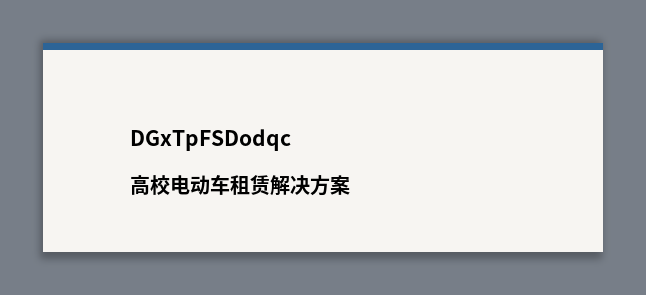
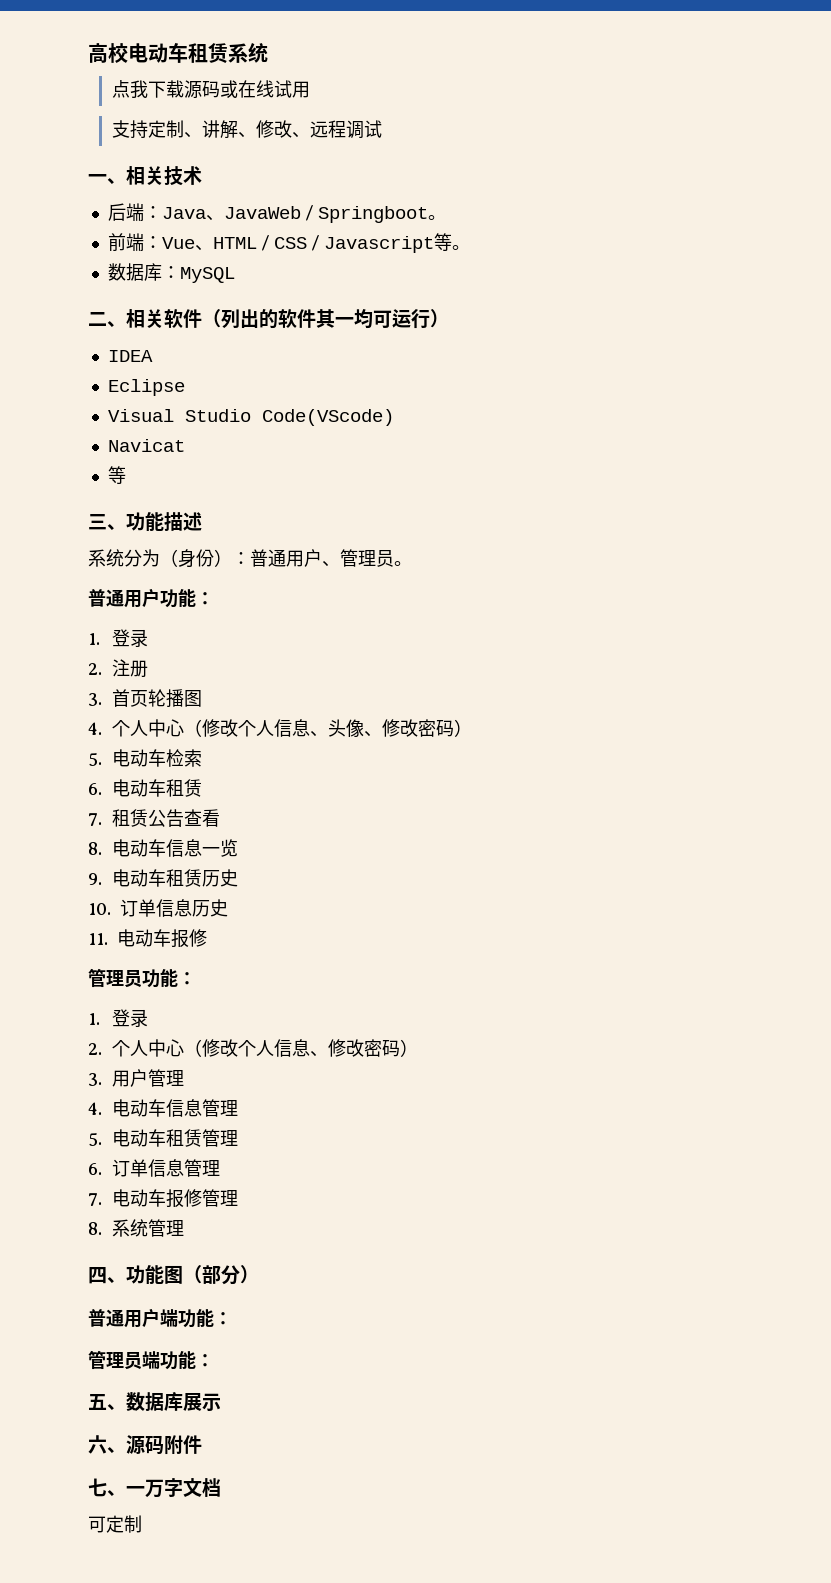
- DGxTpFSDodqc
- 高校电动车租赁解决方案
+ 高校电动车租赁系统
+ 点我下载源码或在线试用
+ 支持定制、讲解、修改、远程调试
+ 一、相关技术
+ 后端：Java、JavaWeb / Springboot。
+ 前端：Vue、HTML / CSS / Javascript等。
+ 数据库：MySQL
+ 二、相关软件（列出的软件其一均可运行）
+ IDEA
+ Eclipse
+ Visual Studio Code(VScode)
+ Navicat
+ 等
+ 三、功能描述
+ 系统分为（身份）：普通用户、管理员。
+ 普通用户功能：
+ 1.登录
+ 2.注册
+ 3.首页轮播图
+ 4.个人中心（修改个人信息、头像、修改密码）
+ 5.电动车检索
+ 6.电动车租赁
+ 7.租赁公告查看
+ 8.电动车信息一览
+ 9.电动车租赁历史
+ 10.订单信息历史
+ 11.电动车报修
+ 管理员功能：
+ 1.登录
+ 2.个人中心（修改个人信息、修改密码）
+ 3.用户管理
+ 4.电动车信息管理
+ 5.电动车租赁管理
+ 6.订单信息管理
+ 7.电动车报修管理
+ 8.系统管理
+ 四、功能图（部分）
+ 普通用户端功能：
+ 管理员端功能：
+ 五、数据库展示
+ 六、源码附件
+ 七、一万字文档
+ 可定制

